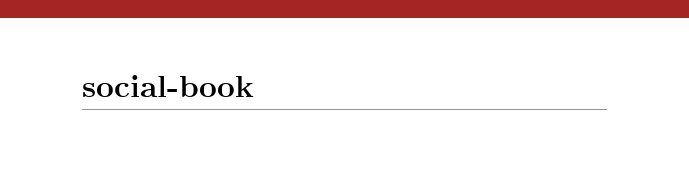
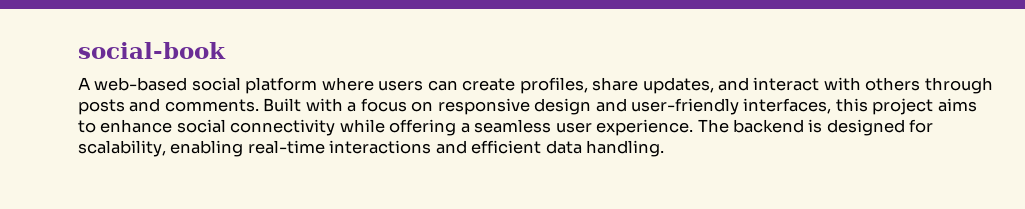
+ A web-based social platform where users can create profiles, share updates, and interact with others through posts and comments. Built with a focus on responsive design and user-friendly interfaces, this project aims to enhance social connectivity while offering a seamless user experience. The backend is designed for scalability, enabling real-time interactions and efficient data handling.

